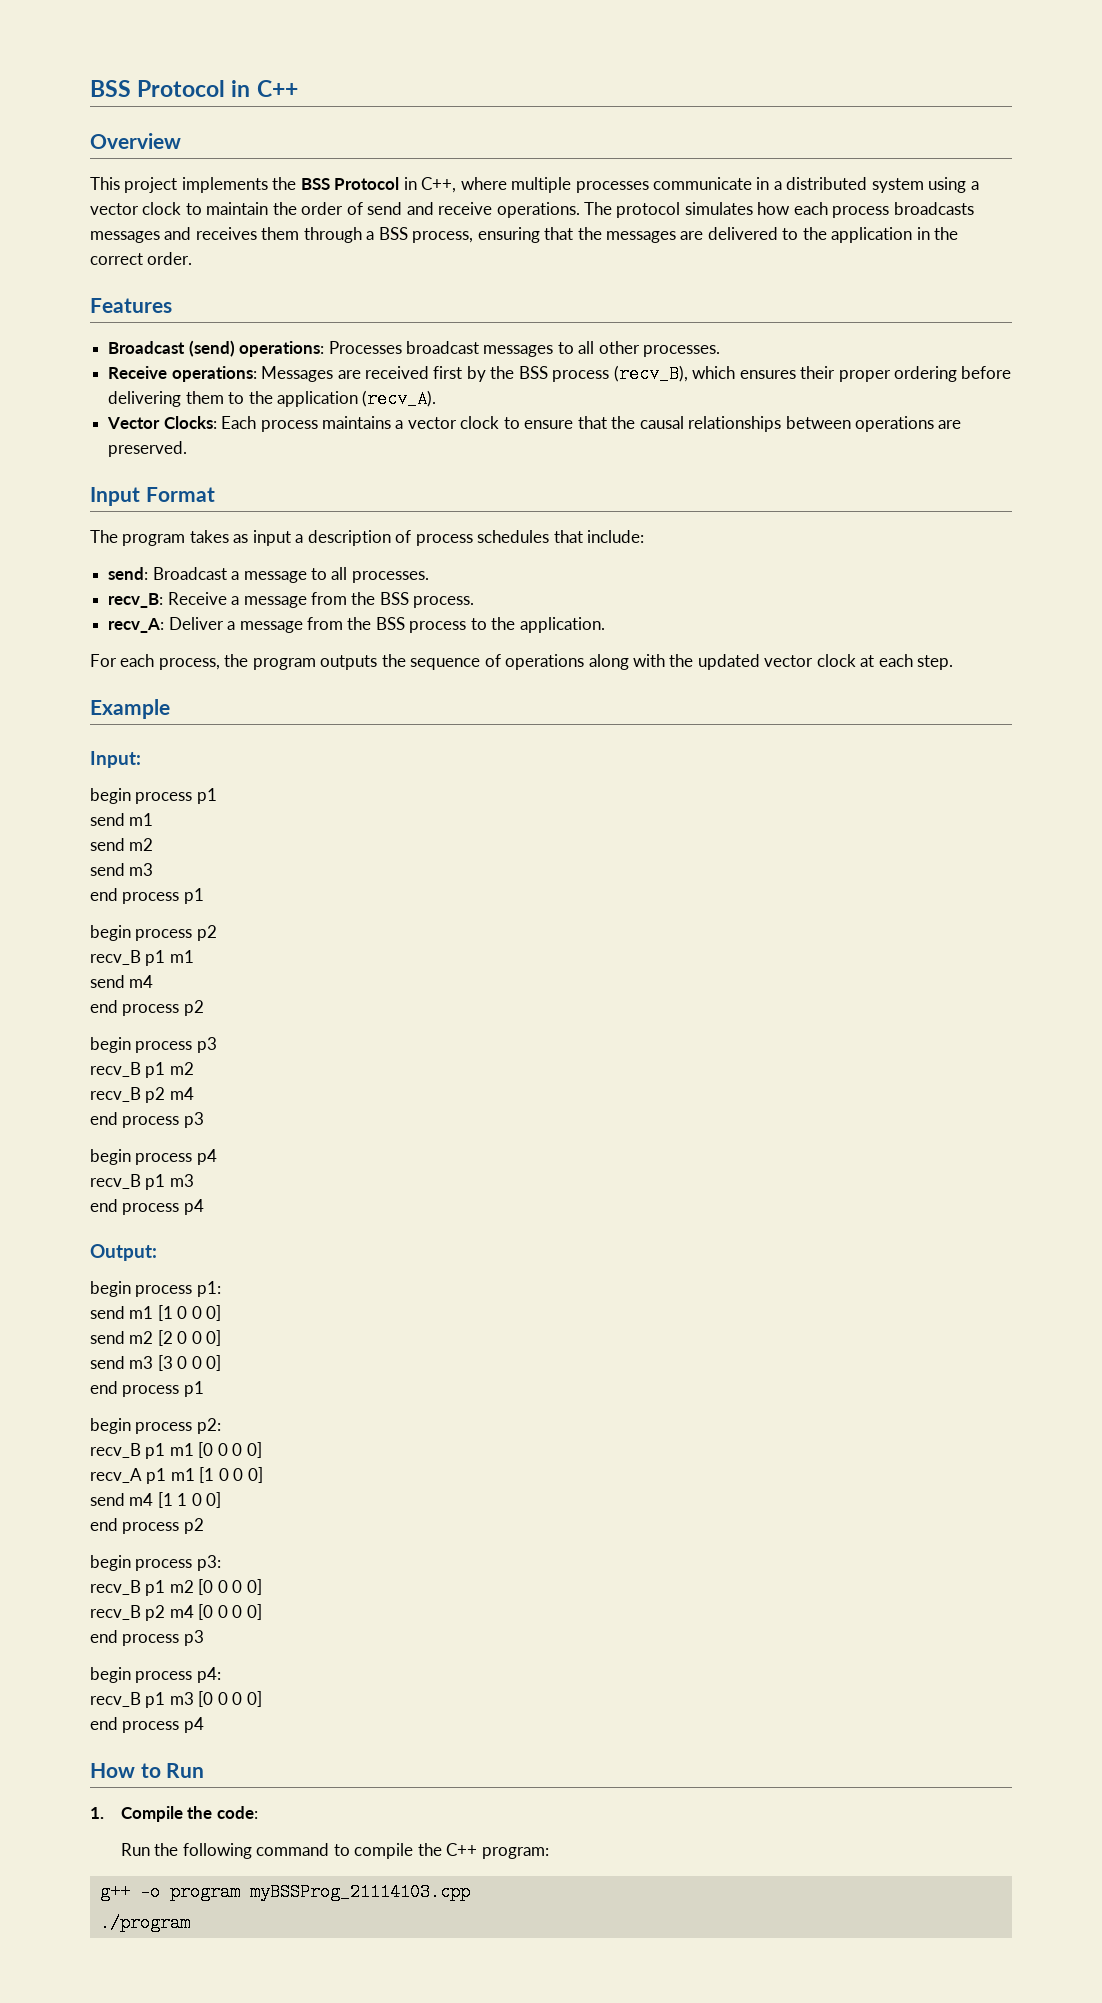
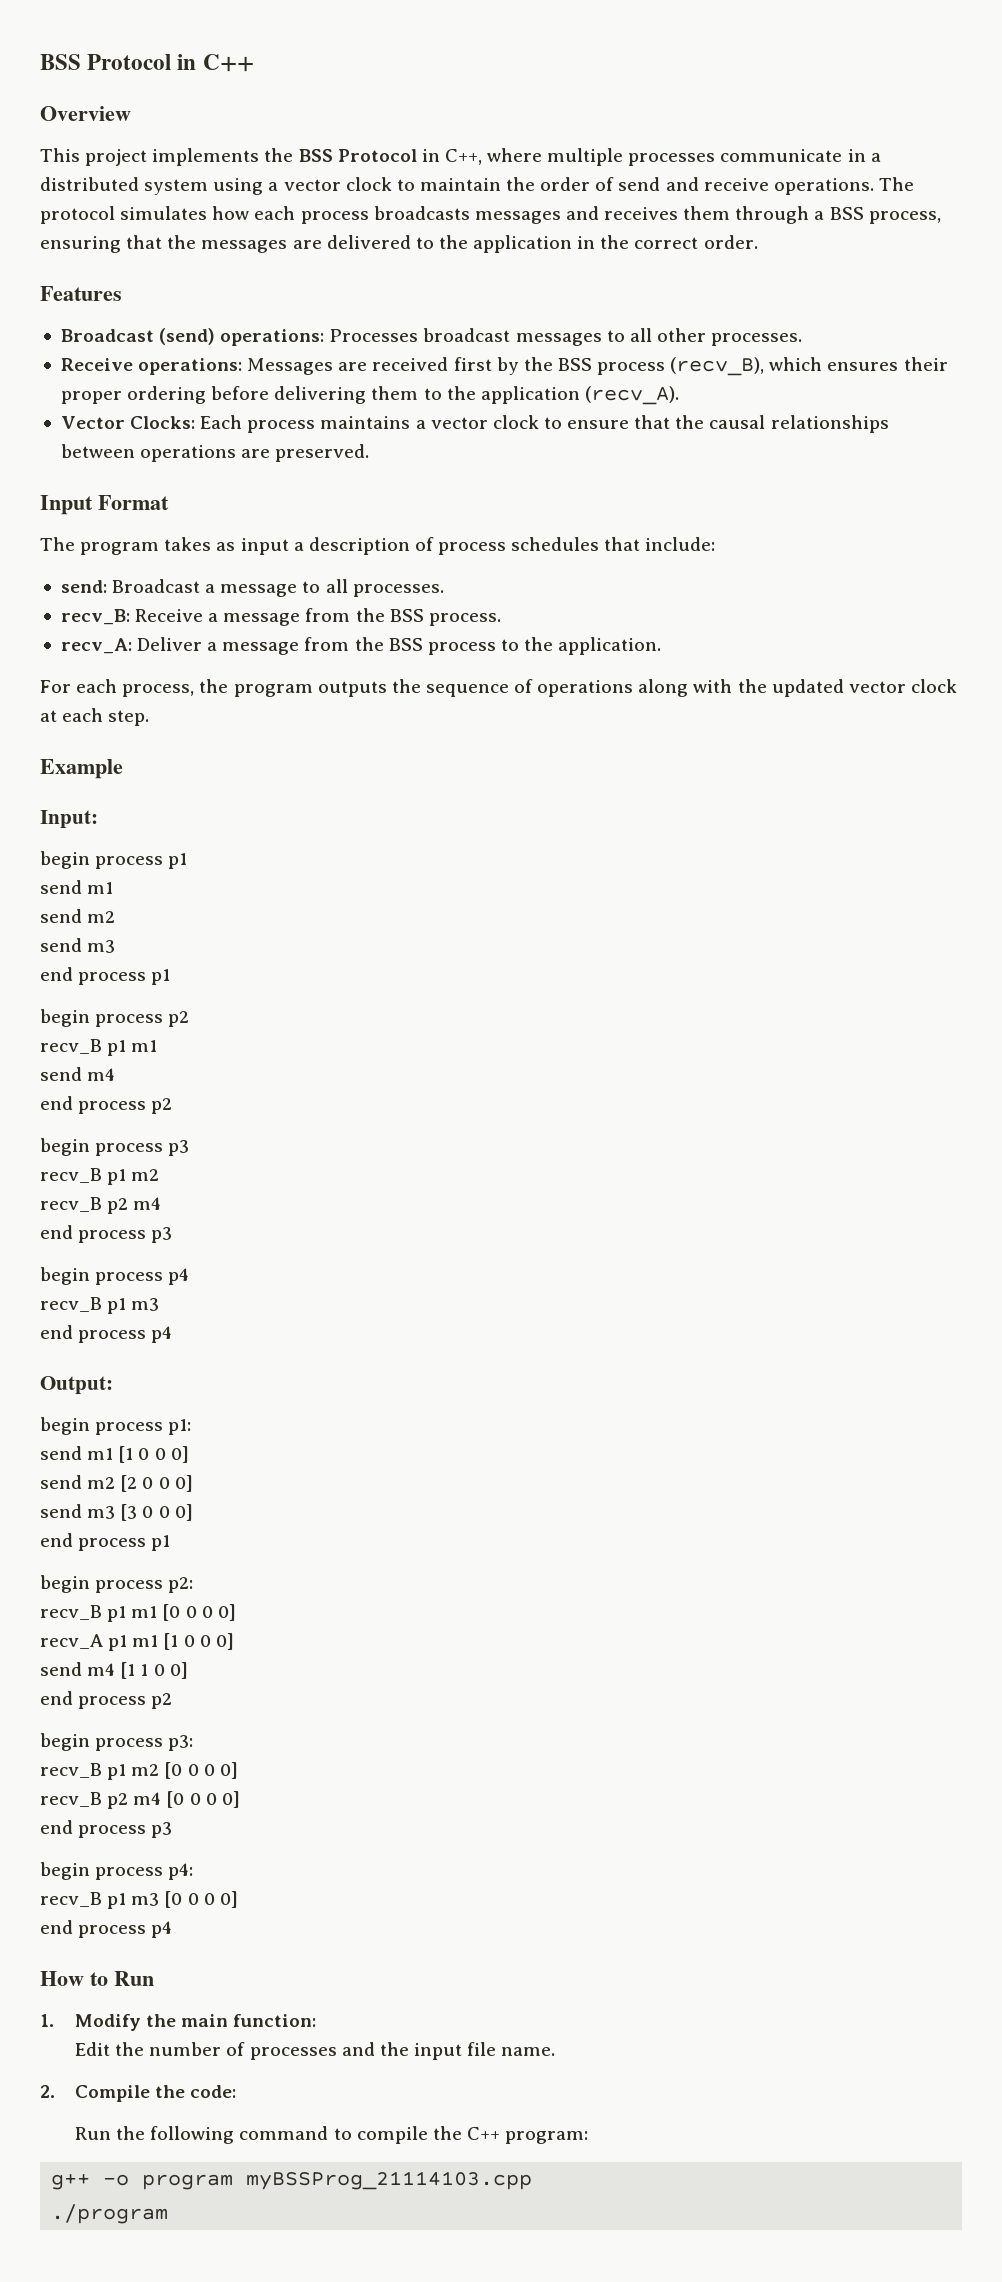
- 1. Compile the code:
+ 1. Modify the main function:
+ Edit the number of processes and the input file name.
+ 2. Compile the code:

